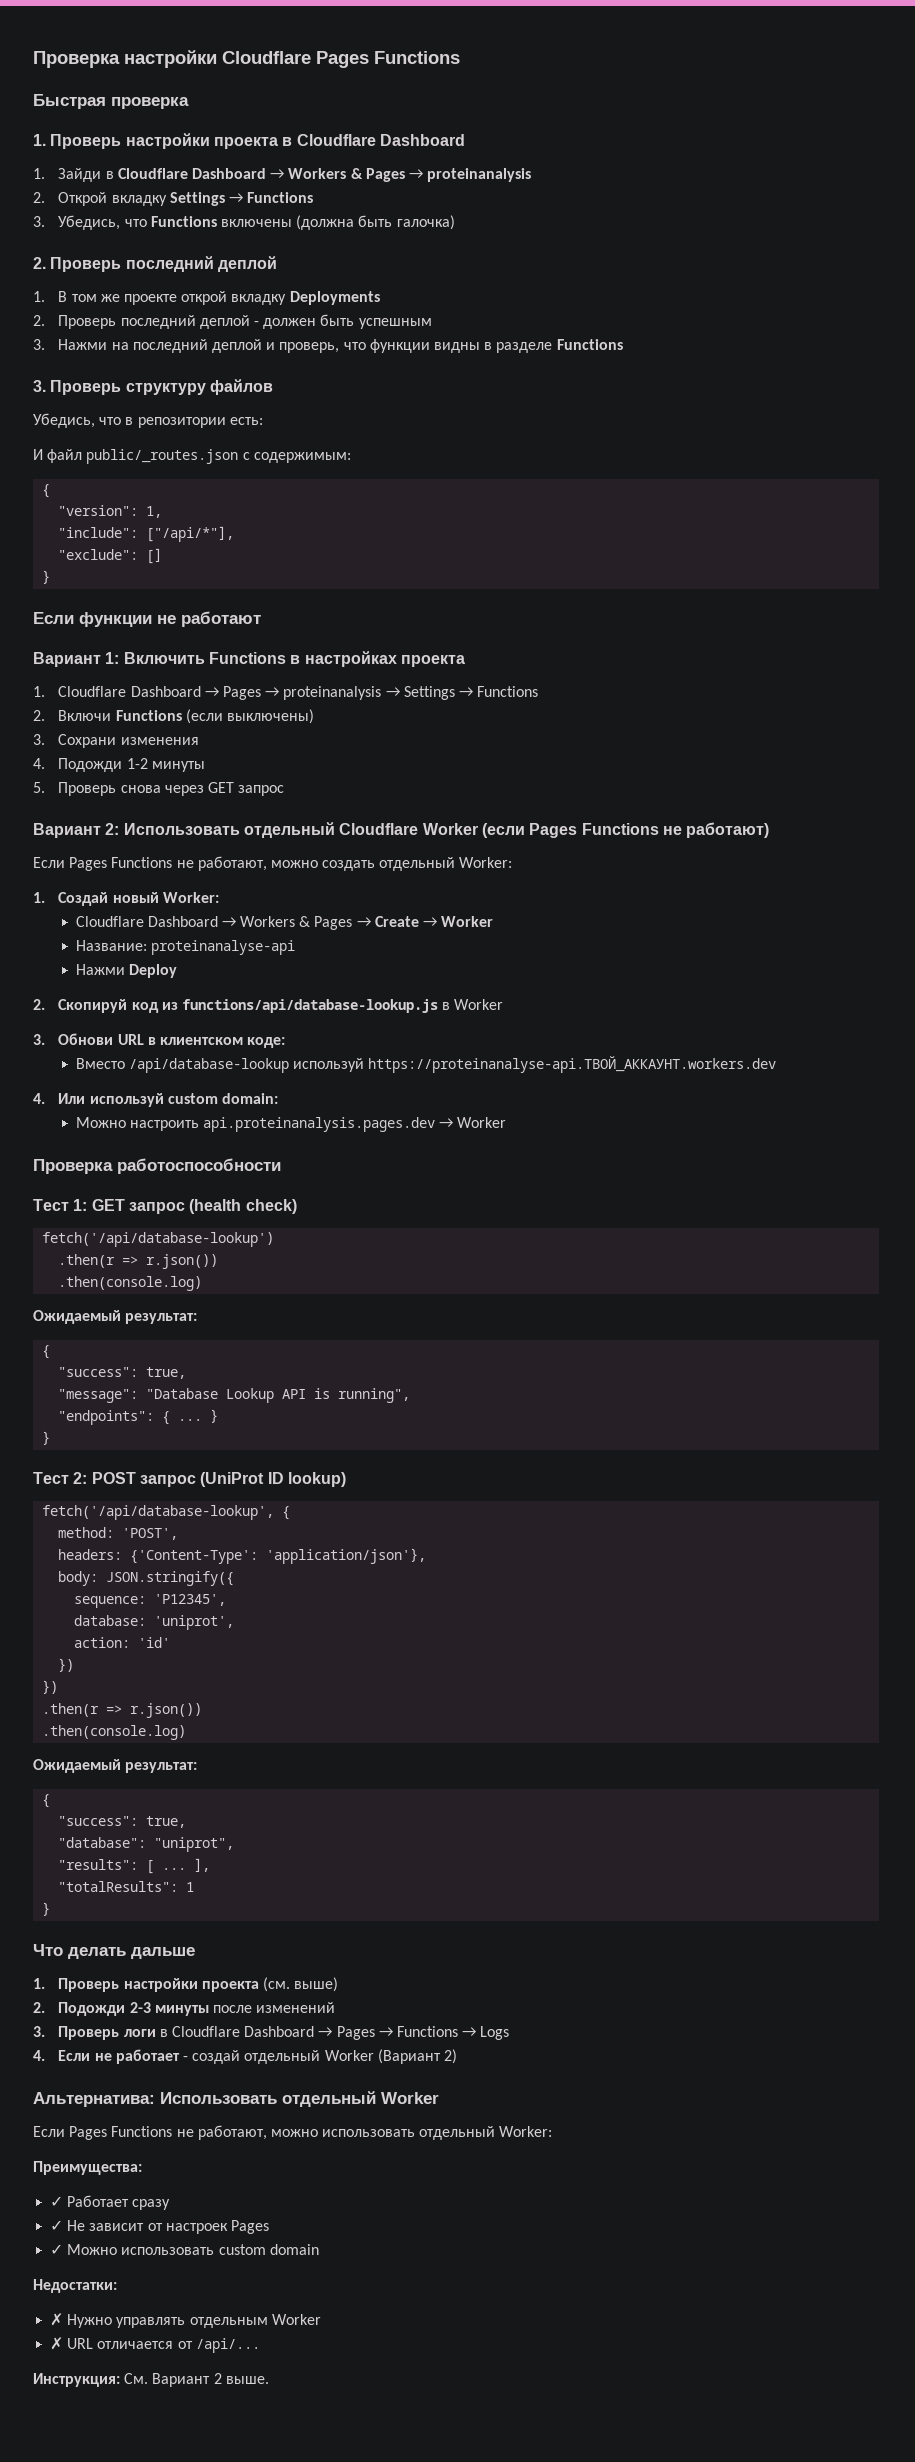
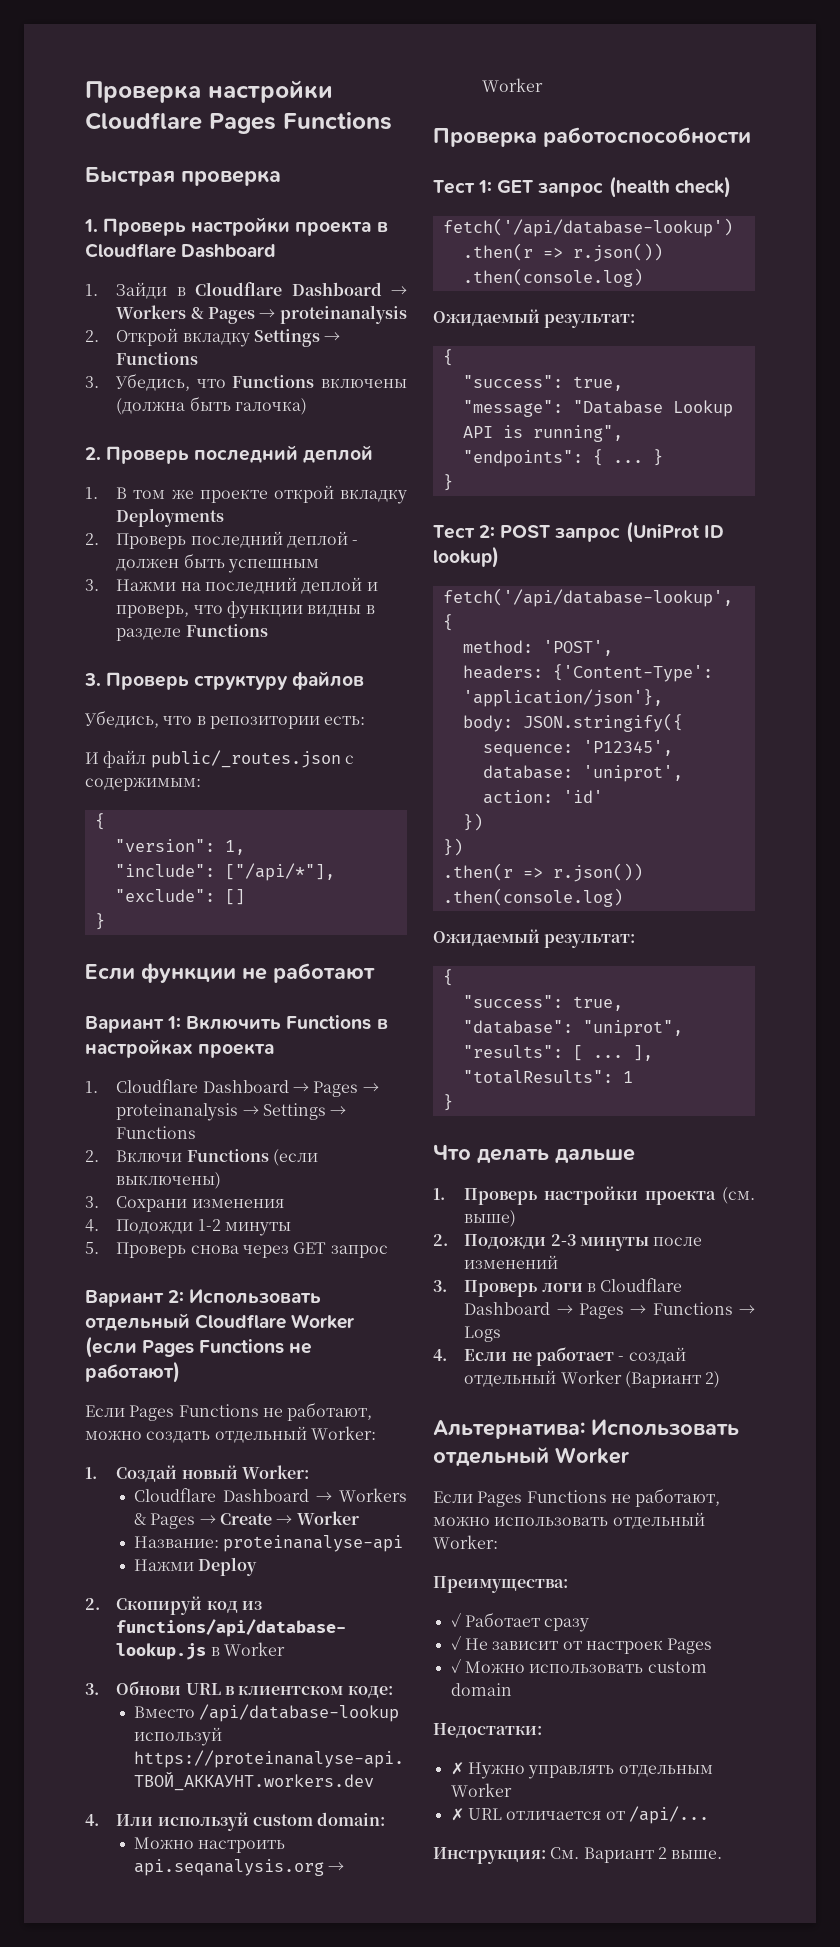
- Можно настроить api.proteinanalysis.pages.dev → Worker
+ Можно настроить api.seqanalysis.org → Worker

